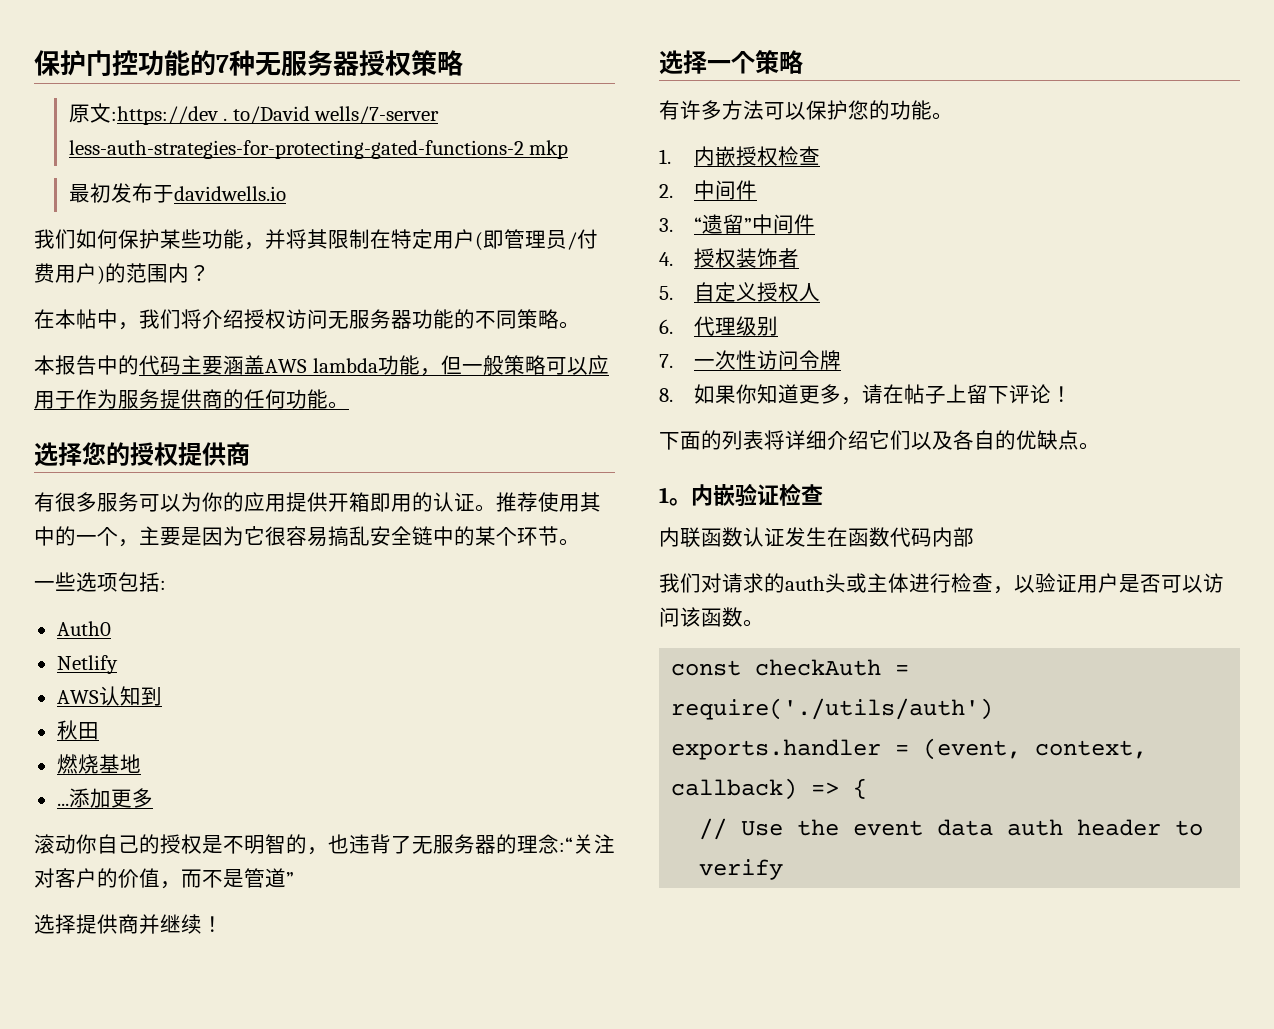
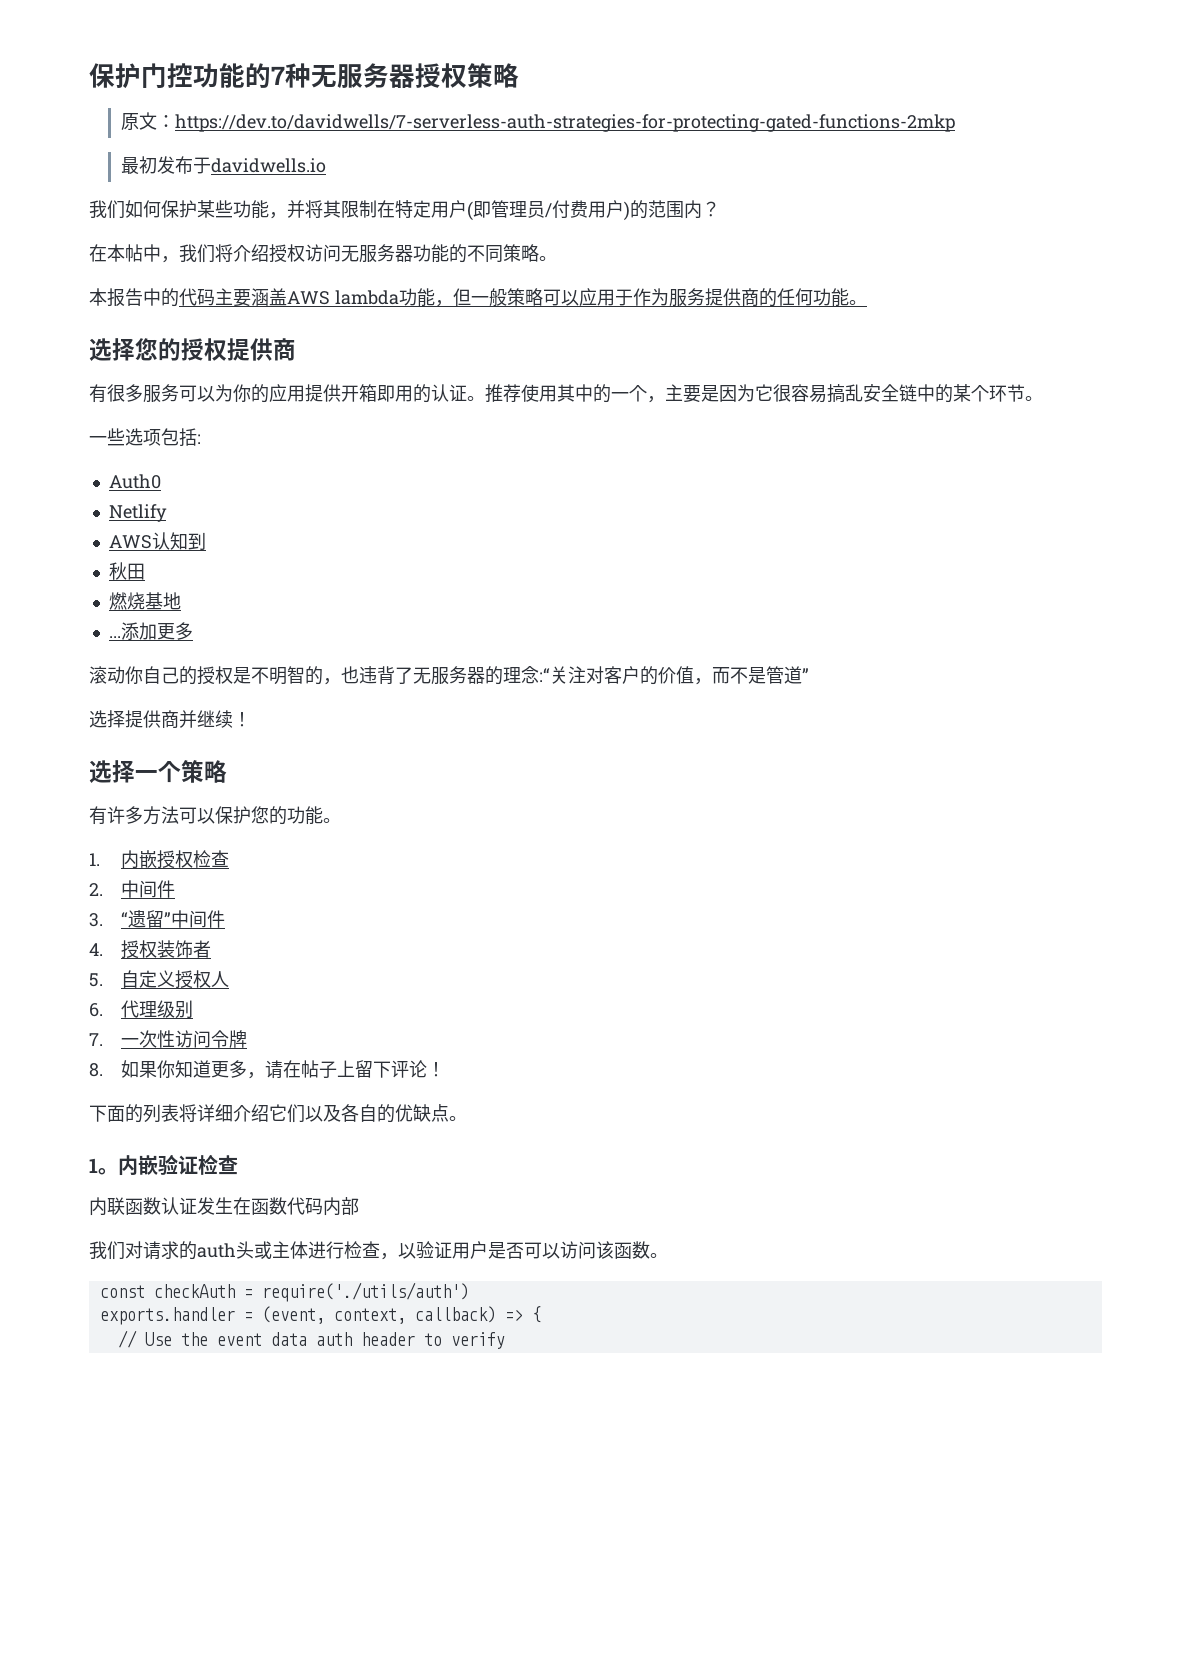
- 原文:https://dev . to/David wells/7-server less-auth-strategies-for-protecting-gated-functions-2 mkp
+ 原文：https://dev.to/davidwells/7-serverless-auth-strategies-for-protecting-gated-functions-2mkp

